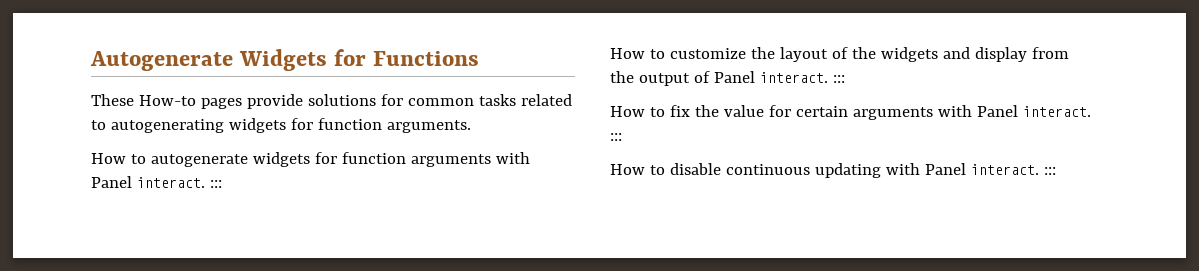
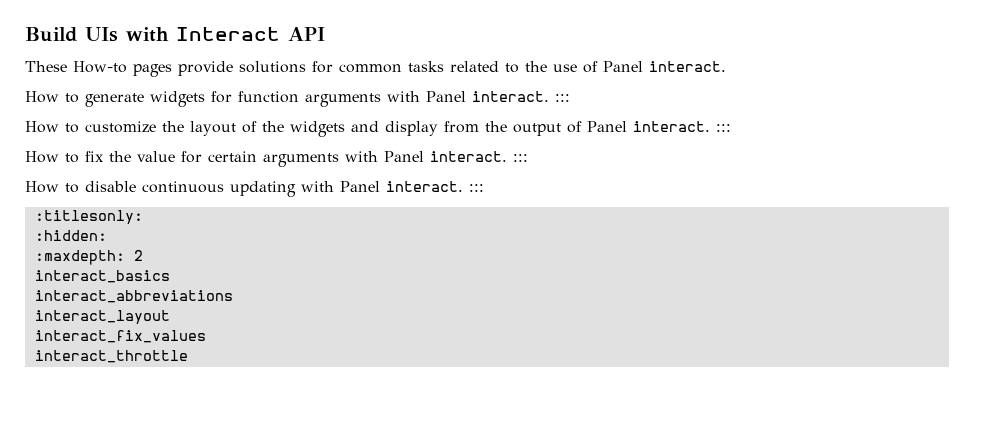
- Autogenerate Widgets for Functions
+ Build UIs with Interact API
- These How-to pages provide solutions for common tasks related to autogenerating widgets for function arguments.
- How to autogenerate widgets for function arguments with Panel interact. :::
+ These How-to pages provide solutions for common tasks related to the use of Panel interact.
+ How to generate widgets for function arguments with Panel interact. :::
+ :titlesonly:
+ :hidden:
+ :maxdepth: 2
+ interact_basics
+ interact_abbreviations
+ interact_layout
+ interact_fix_values
+ interact_throttle

